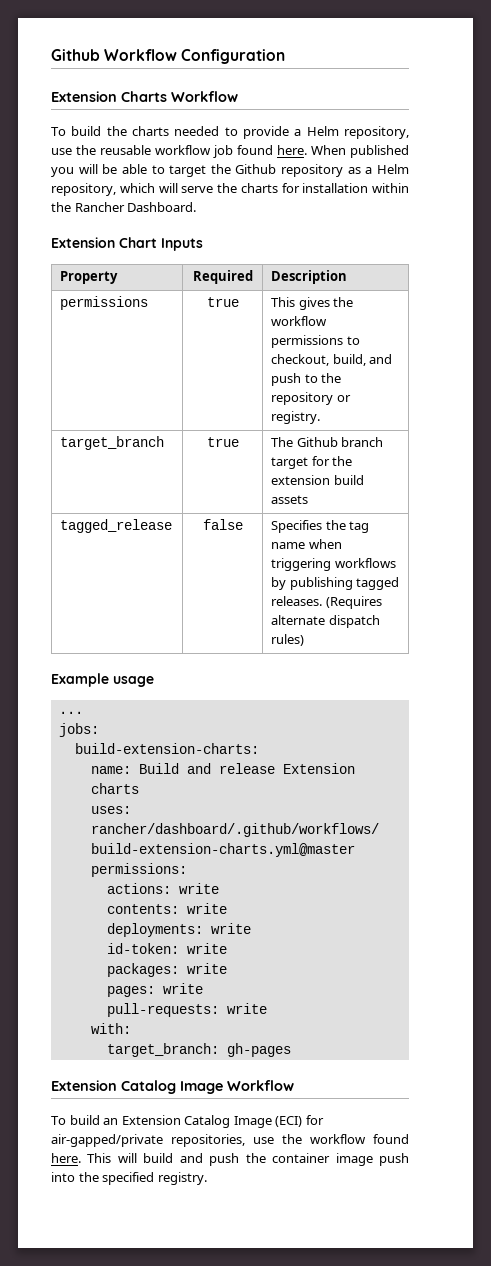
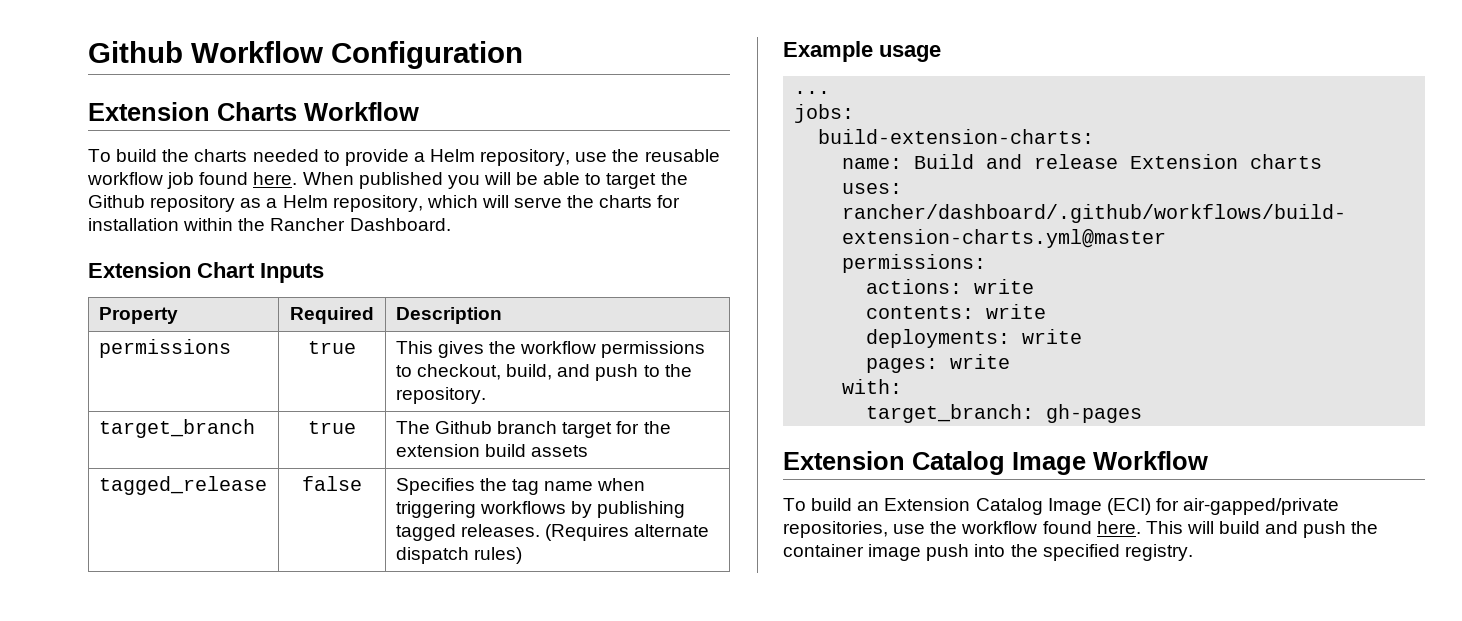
- permissions | true | This gives the workflow permissions to checkout, build, and push to the repository or registry.
+ permissions | true | This gives the workflow permissions to checkout, build, and push to the repository.
- id-token: write
- packages: write
- pull-requests: write

